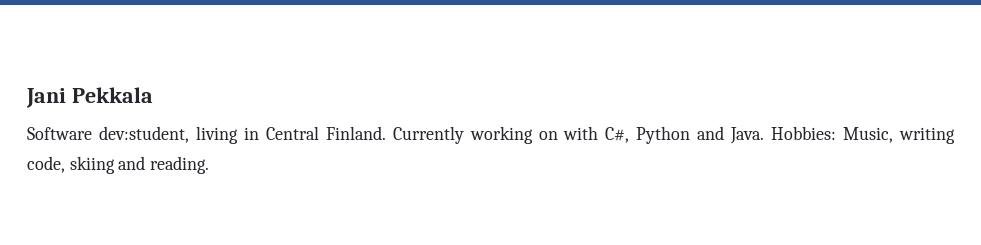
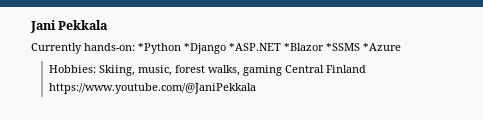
- Software dev:student, living in Central Finland. Currently working on with C#, Python and Java. Hobbies: Music, writing code, skiing and reading.
+ Currently hands-on: *Python *Django *ASP.NET *Blazor *SSMS *Azure
+ Hobbies: Skiing, music, forest walks, gaming Central Finland https://www.youtube.com/@JaniPekkala

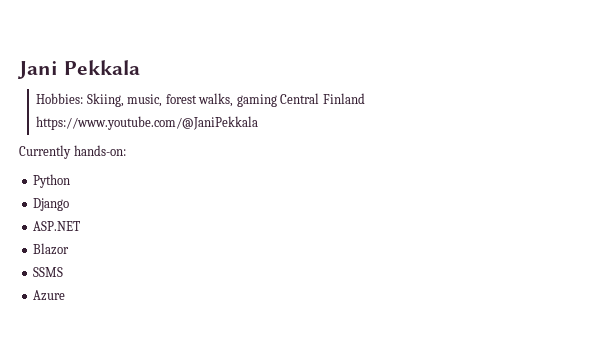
- Currently hands-on: *Python *Django *ASP.NET *Blazor *SSMS *Azure
+ Currently hands-on:
+ Python
+ Django
+ ASP.NET
+ Blazor
+ SSMS
+ Azure

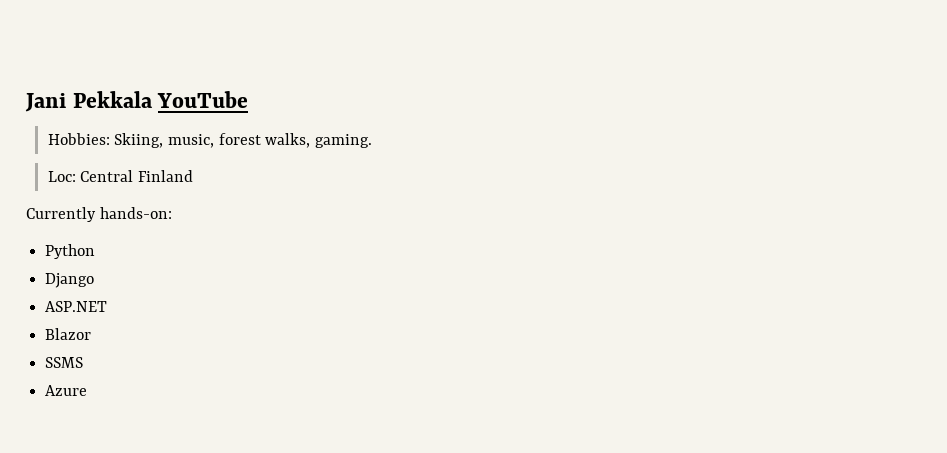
- Jani Pekkala
+ Jani Pekkala YouTube
- Hobbies: Skiing, music, forest walks, gaming Central Finland https://www.youtube.com/@JaniPekkala
+ Hobbies: Skiing, music, forest walks, gaming.
+ Loc: Central Finland

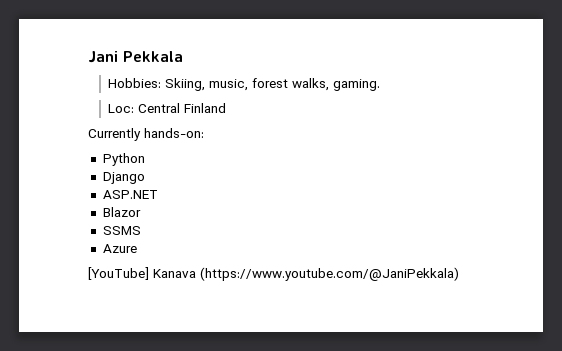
- Jani Pekkala YouTube
+ Jani Pekkala
+ [YouTube] Kanava (https://www.youtube.com/@JaniPekkala)

